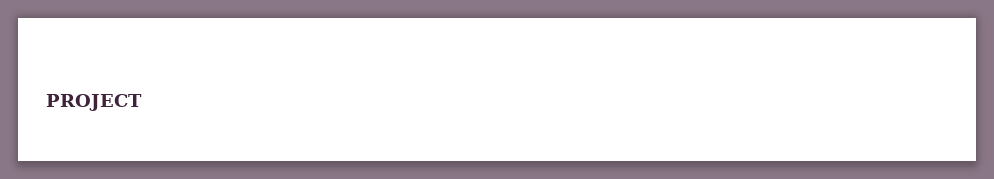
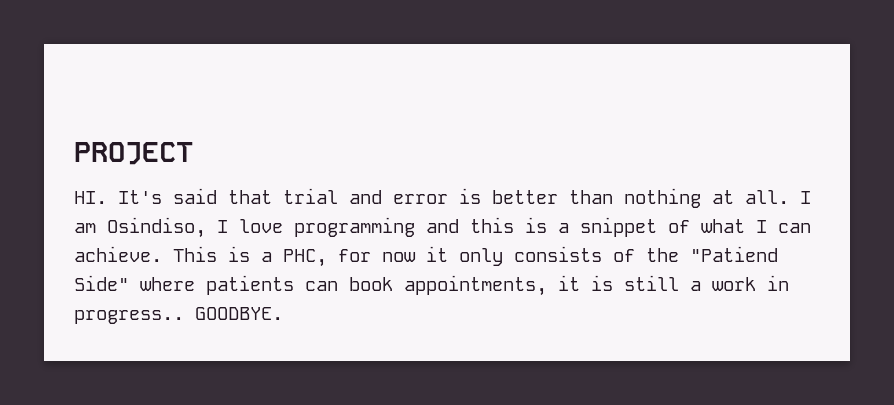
+ HI. It's said that trial and error is better than nothing at all. I am Osindiso, I love programming and this is a snippet of what I can achieve. This is a PHC, for now it only consists of the "Patiend Side" where patients can book appointments, it is still a work in progress.. GOODBYE.

